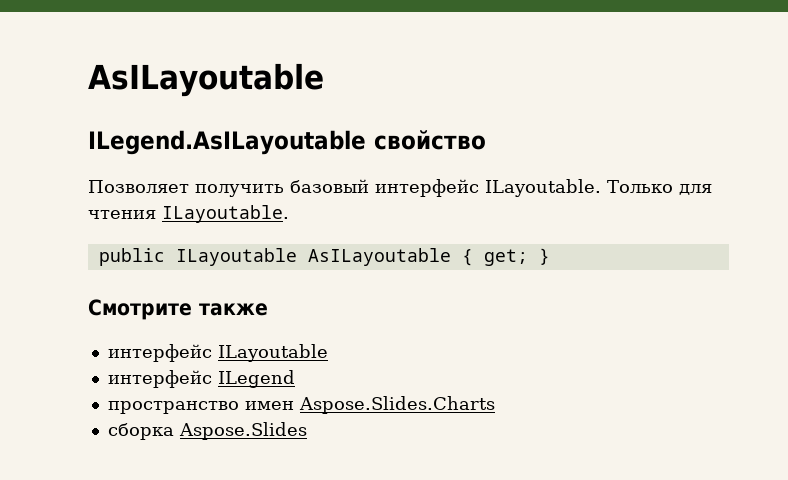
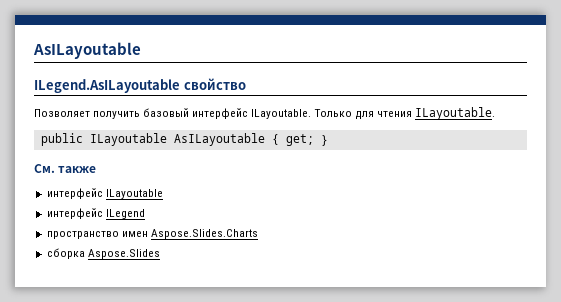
- Смотрите также
+ См. также

